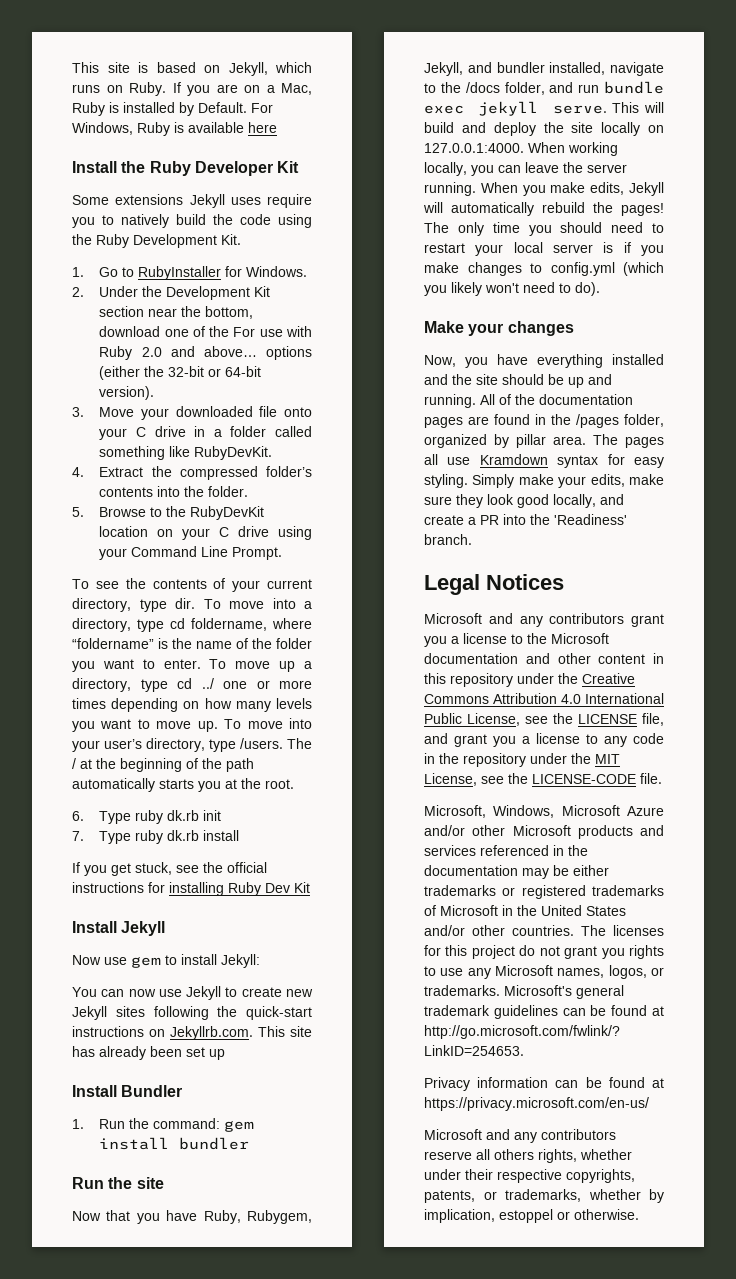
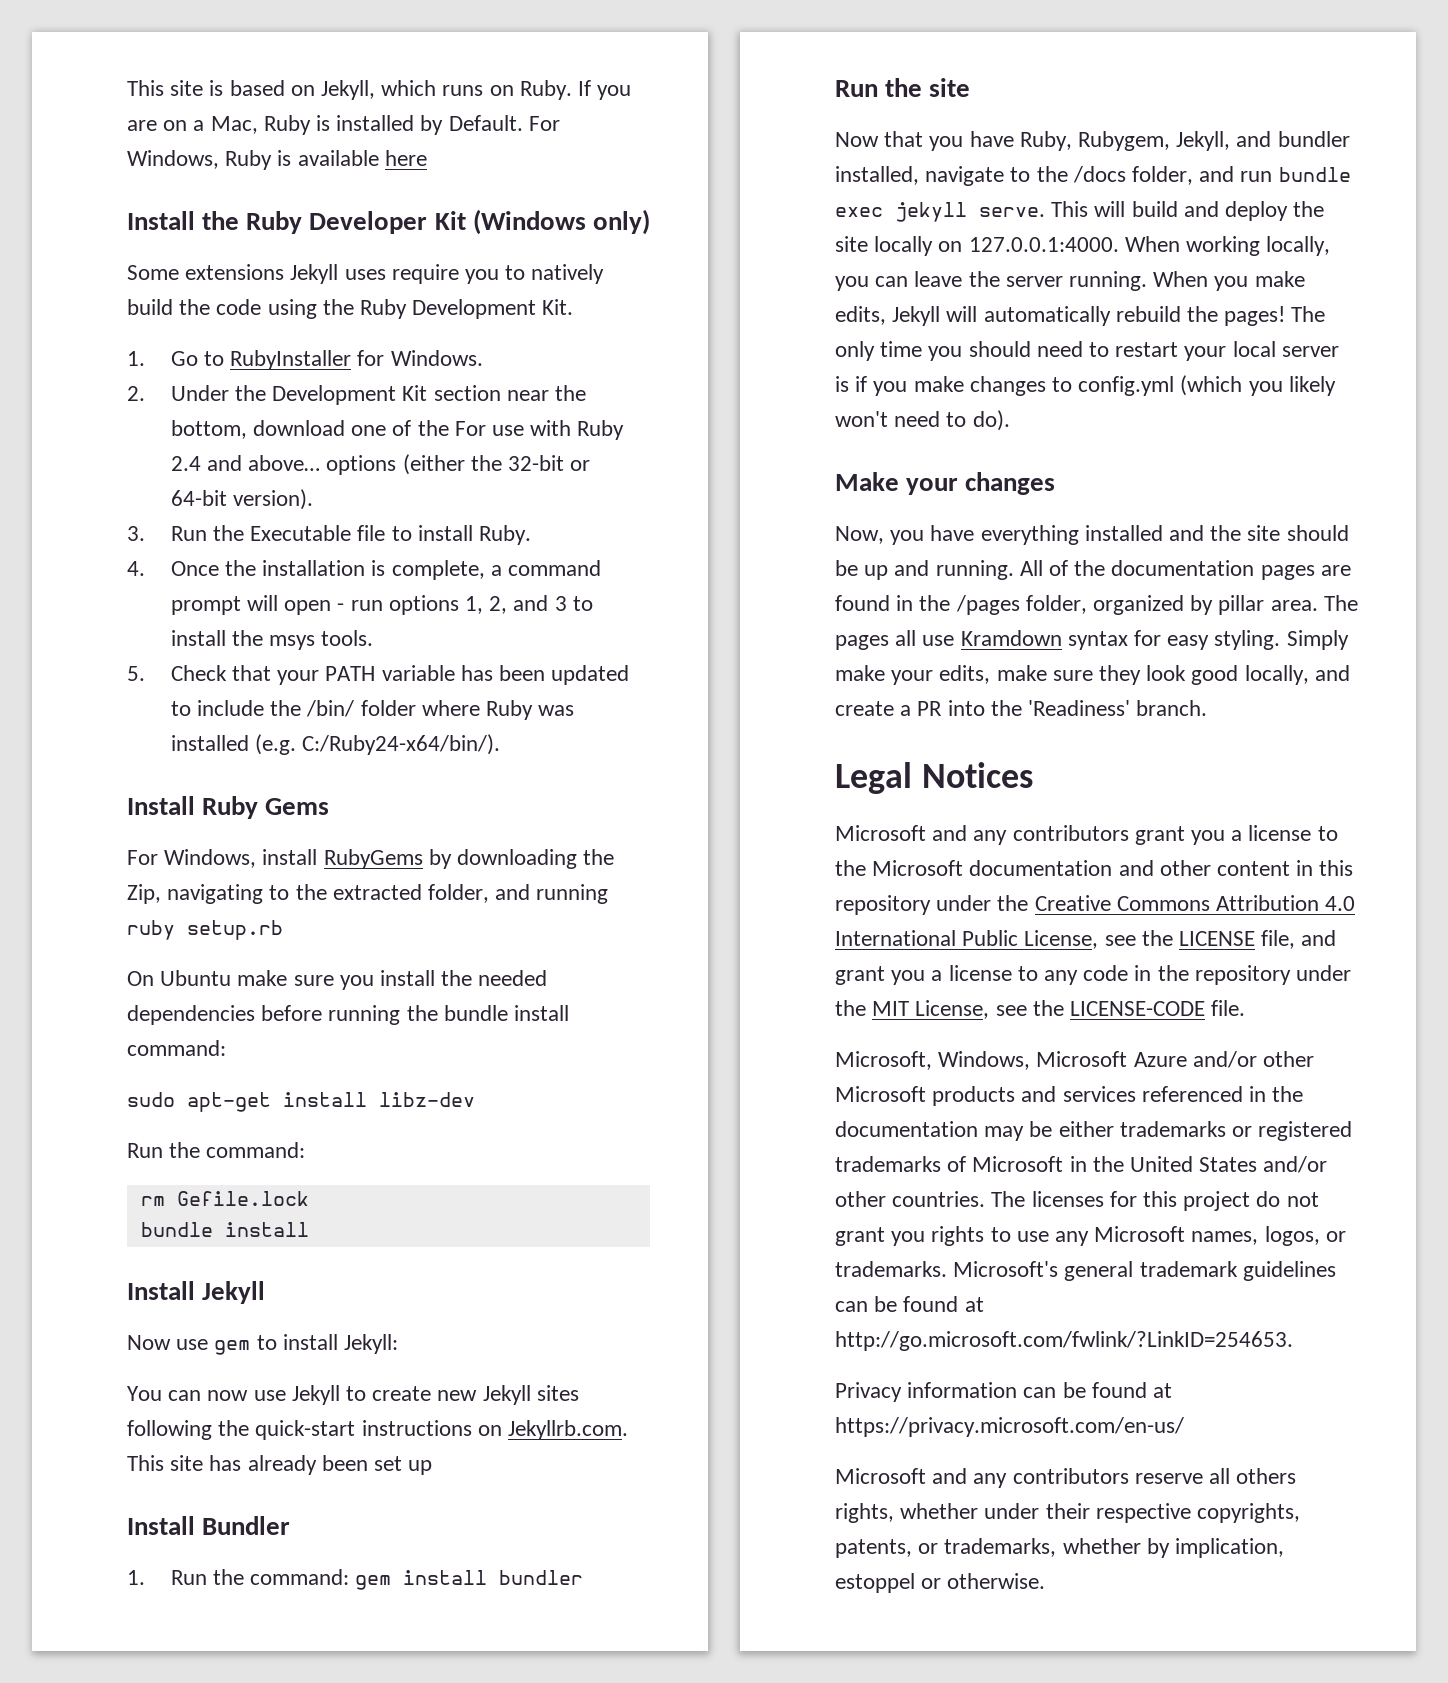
- Install the Ruby Developer Kit
+ Install the Ruby Developer Kit (Windows only)
- 2. Under the Development Kit section near the bottom, download one of the For use with Ruby 2.0 and above… options (either the 32-bit or 64-bit version).
+ 2. Under the Development Kit section near the bottom, download one of the For use with Ruby 2.4 and above… options (either the 32-bit or 64-bit version).
- 3. Move your downloaded file onto your C drive in a folder called something like RubyDevKit.
- 4. Extract the compressed folder’s contents into the folder.
- 5. Browse to the RubyDevKit location on your C drive using your Command Line Prompt.
- To see the contents of your current directory, type dir. To move into a directory, type cd foldername, where “foldername” is the name of the folder you want to enter. To move up a directory, type cd ../ one or more times depending on how many levels you want to move up. To move into your user’s directory, type /users. The / at the beginning of the path automatically starts you at the root.
- 6. Type ruby dk.rb init
- 7. Type ruby dk.rb install
- If you get stuck, see the official instructions for installing Ruby Dev Kit
+ 3. Run the Executable file to install Ruby.
+ 4. Once the installation is complete, a command prompt will open - run options 1, 2, and 3 to install the msys tools.
+ 5. Check that your PATH variable has been updated to include the /bin/ folder where Ruby was installed (e.g. C:/Ruby24-x64/bin/).
+ Install Ruby Gems
+ For Windows, install RubyGems by downloading the Zip, navigating to the extracted folder, and running ruby setup.rb
+ On Ubuntu make sure you install the needed dependencies before running the bundle install command:
+ sudo apt-get install libz-dev
+ Run the command:
+ rm Gefile.lock
+ bundle install

